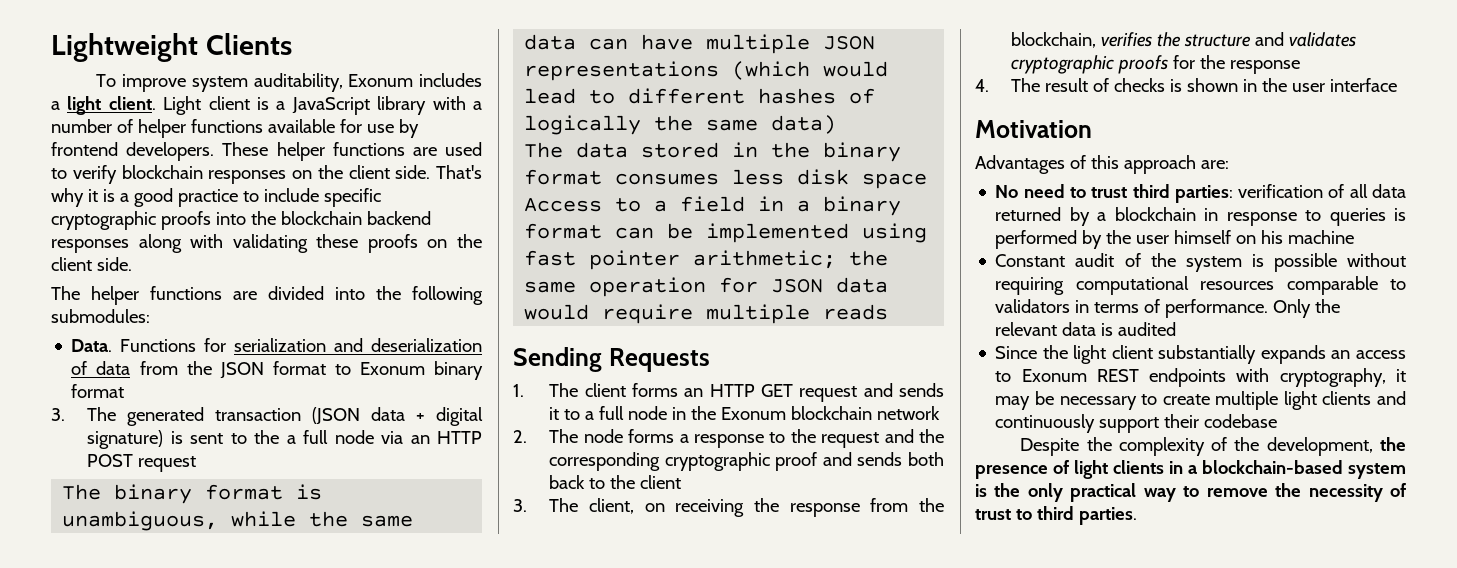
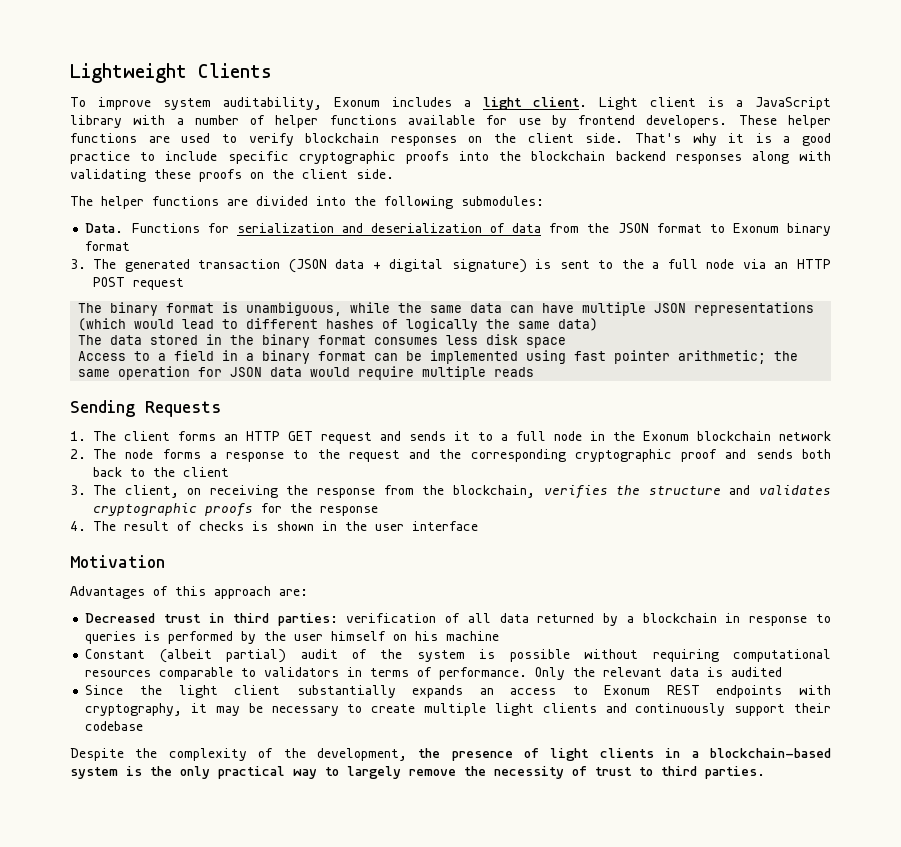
- No need to trust third parties: verification of all data returned by a blockchain in response to queries is performed by the user himself on his machine
+ Decreased trust in third parties: verification of all data returned by a blockchain in response to queries is performed by the user himself on his machine
- Constant audit of the system is possible without requiring computational resources comparable to validators in terms of performance.
+ Constant (albeit partial) audit of the system is possible without requiring computational resources comparable to validators in terms of performance.
- Despite the complexity of the development, the presence of light clients in a blockchain-based system is the only practical way to remove the necessity of trust to third parties.
+ Despite the complexity of the development, the presence of light clients in a blockchain-based system is the only practical way to largely remove the necessity of trust to third parties.

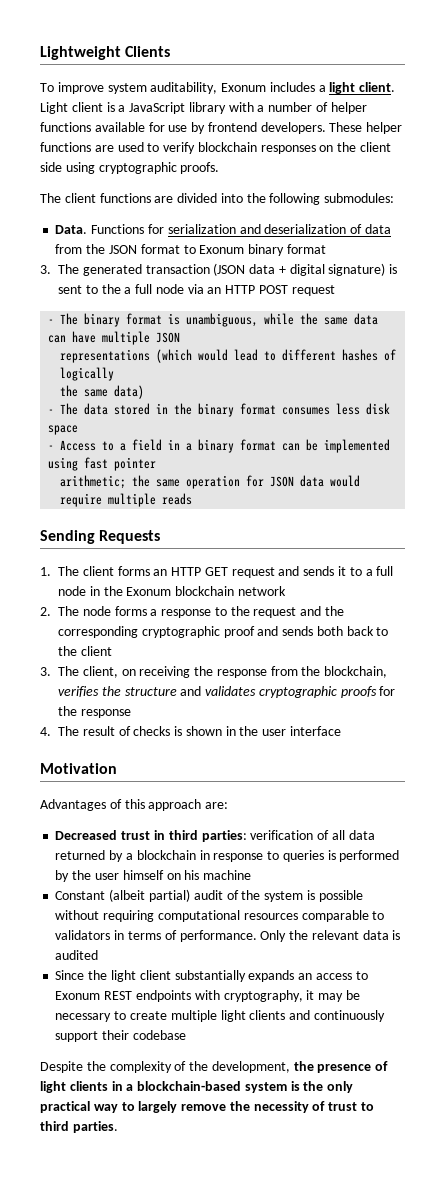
- These helper functions are used to verify blockchain responses on the client side. That's why it is a good practice to include specific cryptographic proofs into the blockchain backend responses along with validating these proofs on the client side.
- The helper functions are divided into the following submodules:
+ These helper functions are used to verify blockchain responses on the client side using cryptographic proofs.
+ The client functions are divided into the following submodules:
- The binary format is unambiguous, while the same data can have multiple JSON representations (which would lead to different hashes of logically the same data)
+ - The binary format is unambiguous, while the same data can have multiple JSON
+ representations (which would lead to different hashes of logically
+ the same data)
- The data stored in the binary format consumes less disk space
+ - The data stored in the binary format consumes less disk space
- Access to a field in a binary format can be implemented using fast pointer arithmetic; the same operation for JSON data would require multiple reads
+ - Access to a field in a binary format can be implemented using fast pointer
+ arithmetic; the same operation for JSON data would require multiple reads

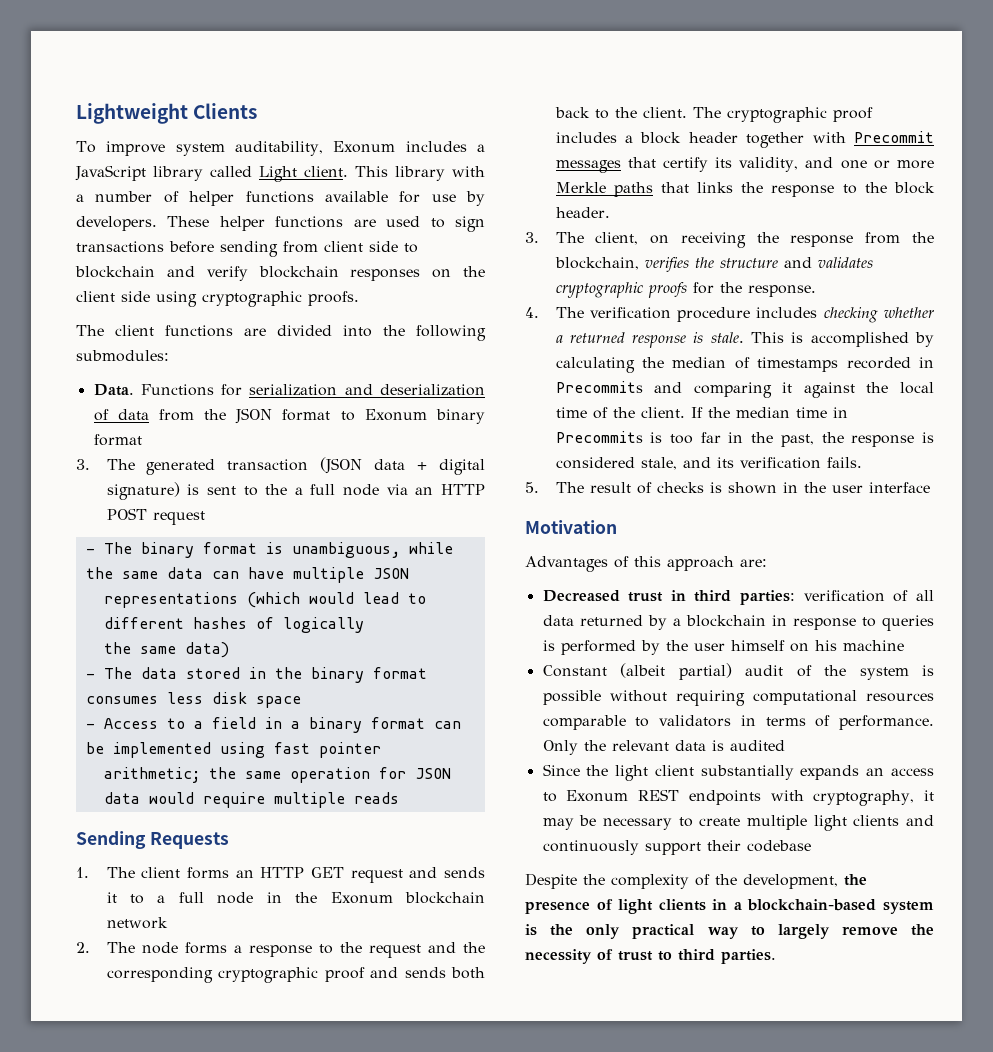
- To improve system auditability, Exonum includes a light client. Light client is a JavaScript library with a number of helper functions available for use by frontend developers.
+ To improve system auditability, Exonum includes a JavaScript library called Light client. This library with a number of helper functions available for use by developers.
- These helper functions are used to verify blockchain responses on the client side using cryptographic proofs.
+ These helper functions are used to sign transactions before sending from client side to blockchain and verify blockchain responses on the client side using cryptographic proofs.
- 2. The node forms a response to the request and the corresponding cryptographic proof and sends both back to the client
+ 2. The node forms a response to the request and the corresponding cryptographic proof and sends both back to the client. The cryptographic proof includes a block header together with Precommit messages that certify its validity, and one or more Merkle paths that links the response to the block header.
- 3. The client, on receiving the response from the blockchain, verifies the structure and validates cryptographic proofs for the response
- 4. The result of checks is shown in the user interface
+ 3. The client, on receiving the response from the blockchain, verifies the structure and validates cryptographic proofs for the response.
+ 4. The verification procedure includes checking whether a returned response is stale. This is accomplished by calculating the median of timestamps recorded in Precommits and comparing it against the local time of the client. If the median time in Precommits is too far in the past, the response is considered stale, and its verification fails.
+ 5. The result of checks is shown in the user interface

